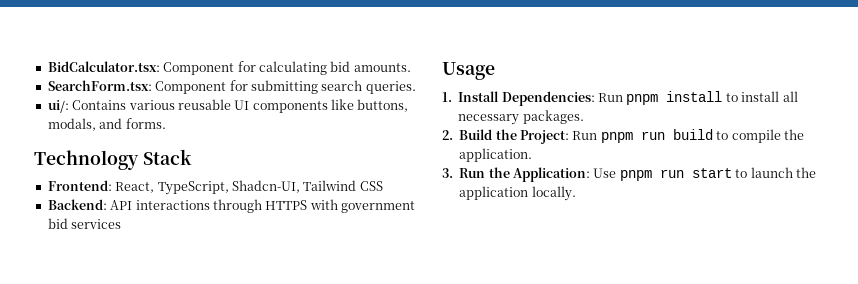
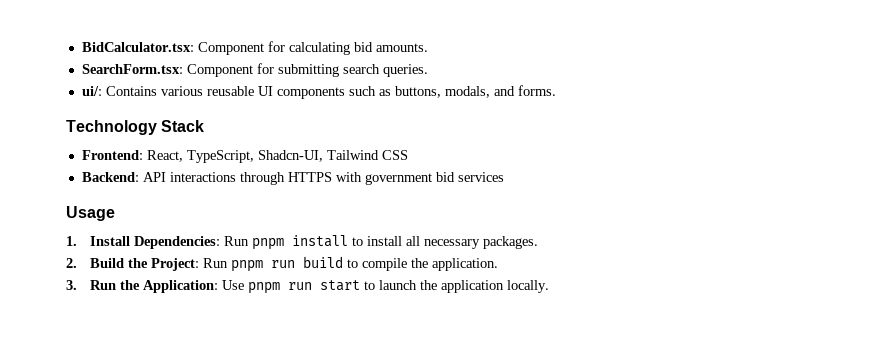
- ui/: Contains various reusable UI components like buttons, modals, and forms.
+ ui/: Contains various reusable UI components such as buttons, modals, and forms.

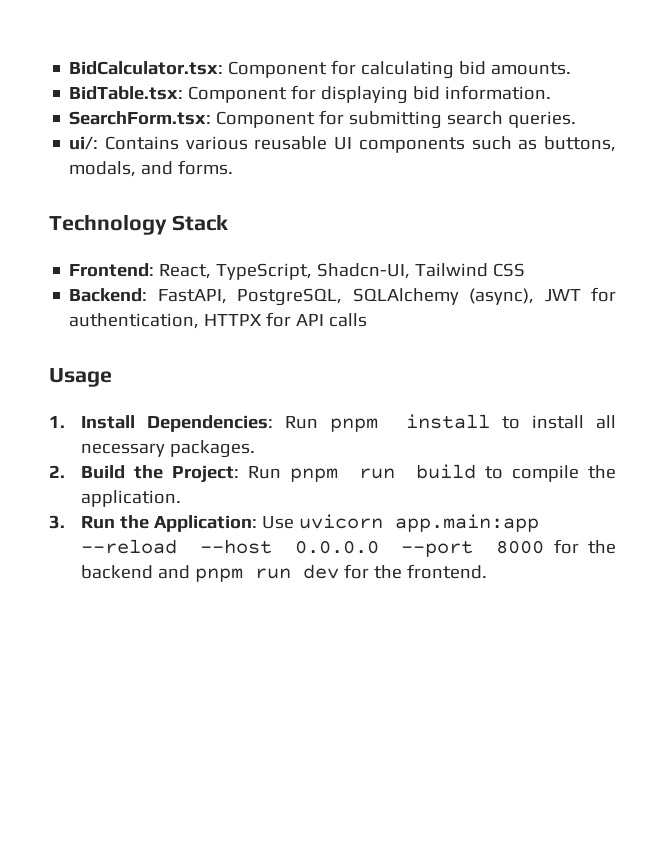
+ BidTable.tsx: Component for displaying bid information.
- Backend: API interactions through HTTPS with government bid services
+ Backend: FastAPI, PostgreSQL, SQLAlchemy (async), JWT for authentication, HTTPX for API calls
- 3. Run the Application: Use pnpm run start to launch the application locally.
+ 3. Run the Application: Use uvicorn app.main:app --reload --host 0.0.0.0 --port 8000 for the backend and pnpm run dev for the frontend.

